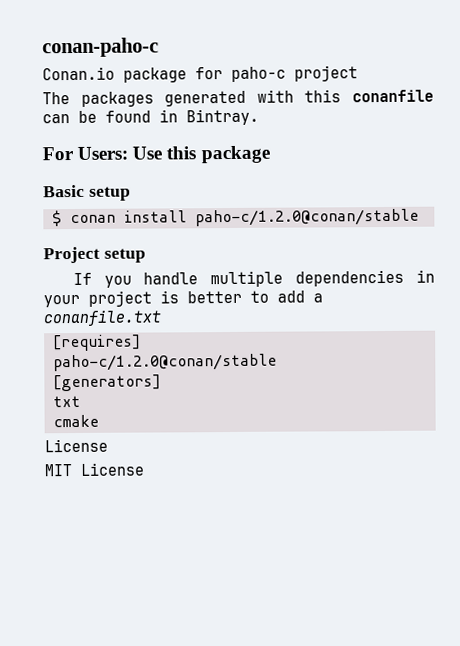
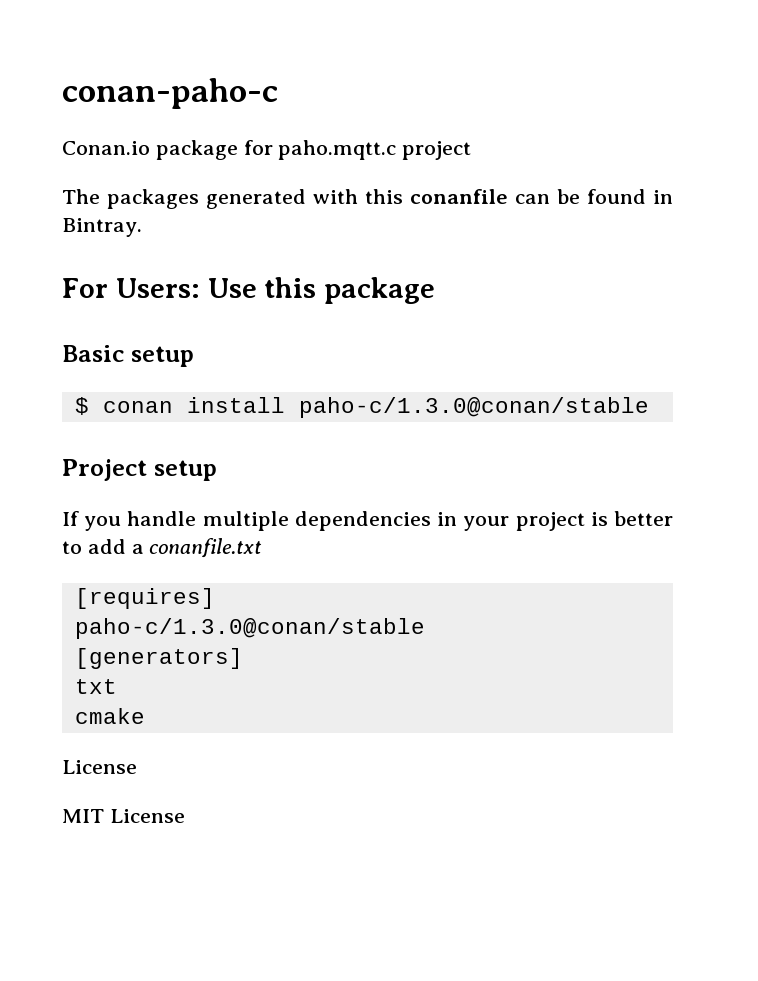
- Conan.io package for paho-c project
+ Conan.io package for paho.mqtt.c project
- $ conan install paho-c/1.2.0@conan/stable
+ $ conan install paho-c/1.3.0@conan/stable
  [requires]
- paho-c/1.2.0@conan/stable
+ paho-c/1.3.0@conan/stable

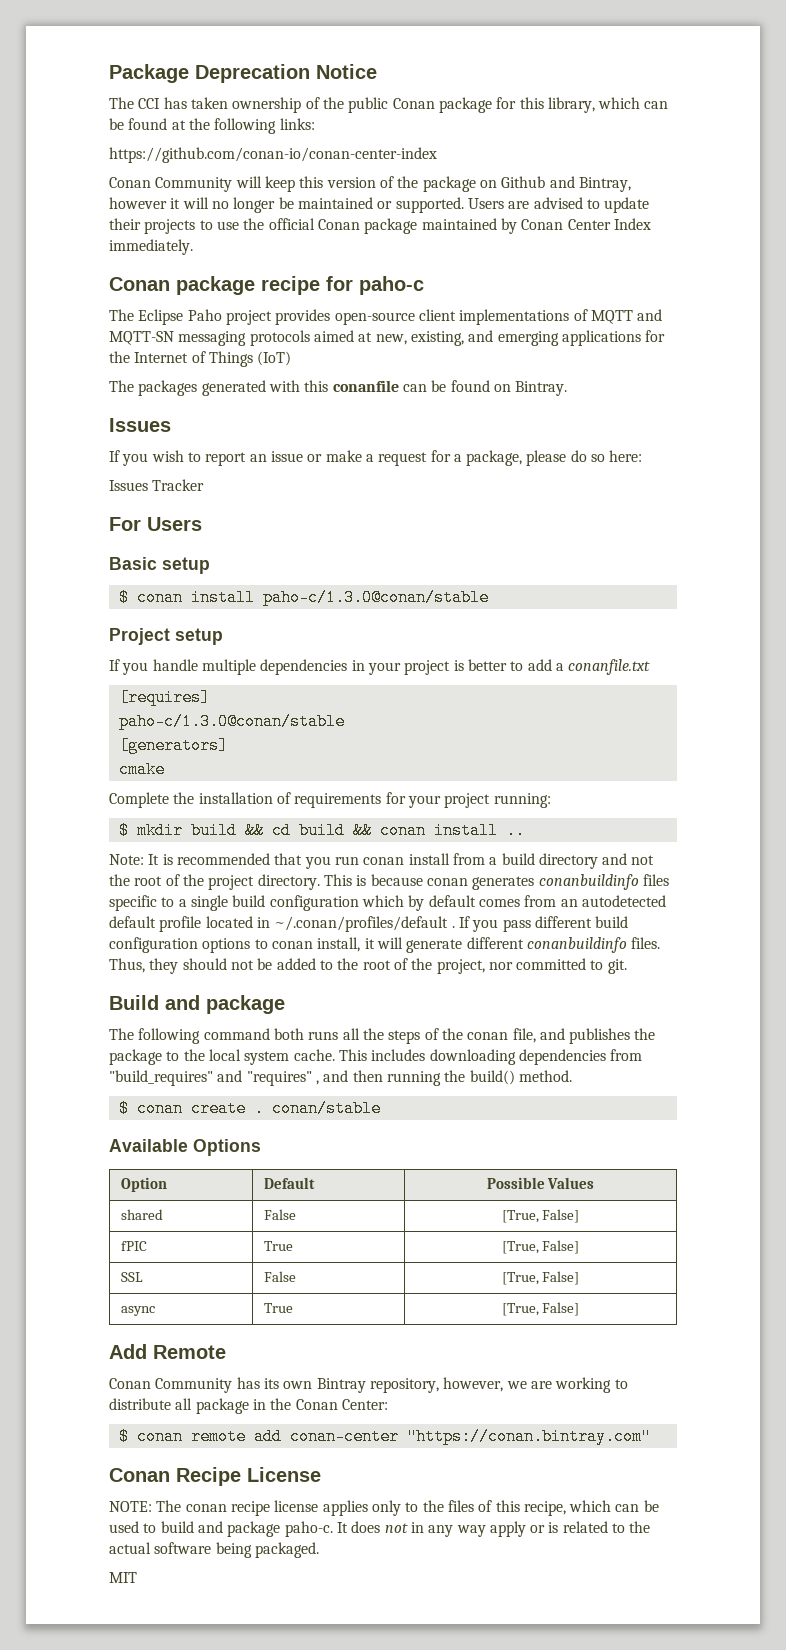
- conan-paho-c
- Conan.io package for paho.mqtt.c project
+ Package Deprecation Notice
+ The CCI has taken ownership of the public Conan package for this library, which can be found at the following links:
+ https://github.com/conan-io/conan-center-index
+ Conan Community will keep this version of the package on Github and Bintray, however it will no longer be maintained or supported. Users are advised to update their projects to use the official Conan package maintained by Conan Center Index immediately.
+ Conan package recipe for paho-c
+ The Eclipse Paho project provides open-source client implementations of MQTT and MQTT-SN messaging protocols aimed at new, existing, and emerging applications for the Internet of Things (IoT)
- The packages generated with this conanfile can be found in Bintray.
- For Users: Use this package
+ The packages generated with this conanfile can be found on Bintray.
+ Issues
+ If you wish to report an issue or make a request for a package, please do so here:
+ Issues Tracker
+ For Users
- txt
  cmake
- License
+ Complete the installation of requirements for your project running:
+ $ mkdir build && cd build && conan install ..
+ Note: It is recommended that you run conan install from a build directory and not the root of the project directory. This is because conan generates conanbuildinfo files specific to a single build configuration which by default comes from an autodetected default profile located in ~/.conan/profiles/default . If you pass different build configuration options to conan install, it will generate different conanbuildinfo files. Thus, they should not be added to the root of the project, nor committed to git.
+ Build and package
+ The following command both runs all the steps of the conan file, and publishes the package to the local system cache. This includes downloading dependencies from "build_requires" and "requires" , and then running the build() method.
+ $ conan create . conan/stable
+ Available Options
+ Option | Default | Possible Values
+ shared | False | [True, False]
+ fPIC | True | [True, False]
+ SSL | False | [True, False]
+ async | True | [True, False]
+ Add Remote
+ Conan Community has its own Bintray repository, however, we are working to distribute all package in the Conan Center:
+ $ conan remote add conan-center "https://conan.bintray.com"
+ Conan Recipe License
+ NOTE: The conan recipe license applies only to the files of this recipe, which can be used to build and package paho-c. It does not in any way apply or is related to the actual software being packaged.
- MIT License
+ MIT

